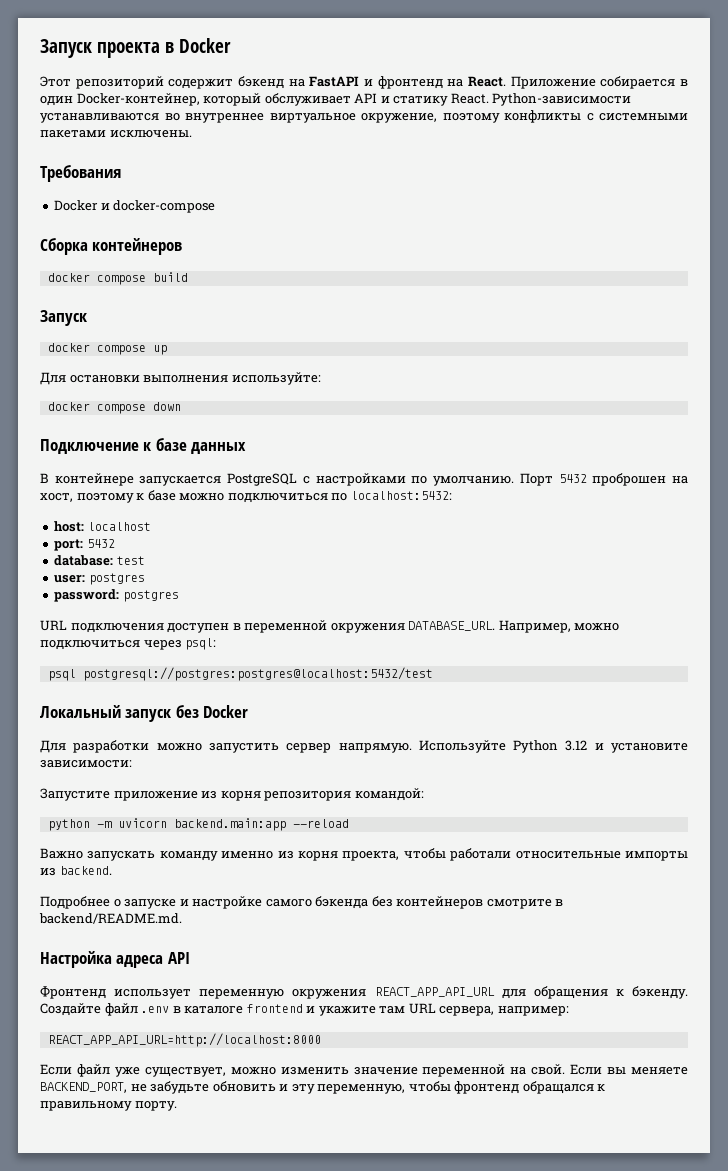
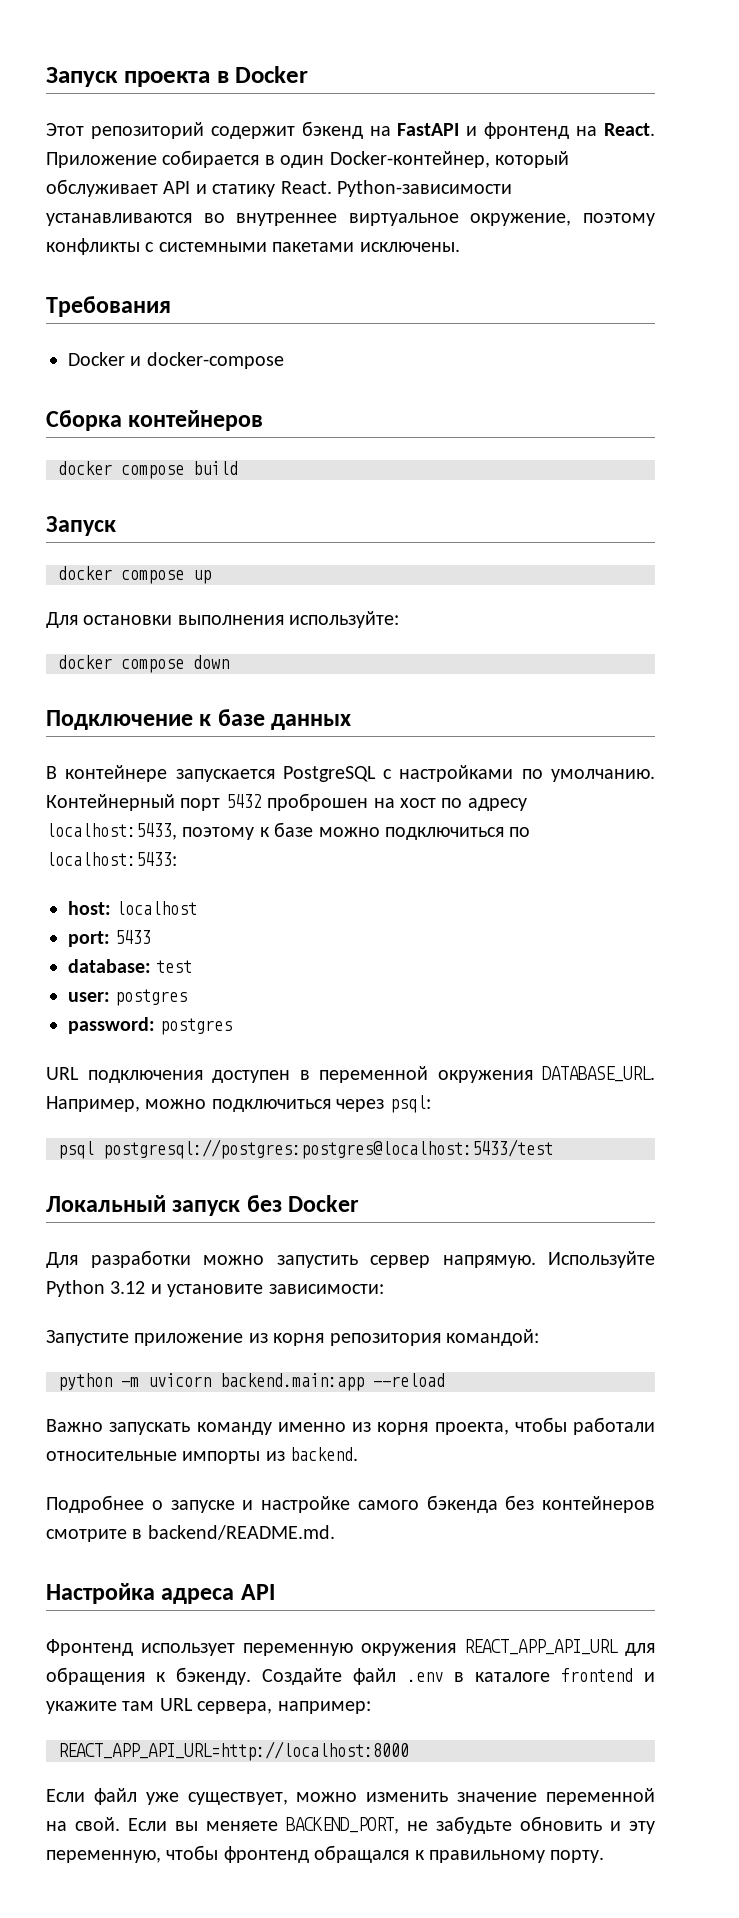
- Порт 5432 проброшен на хост, поэтому к базе можно подключиться по localhost:5432:
+ Контейнерный порт 5432 проброшен на хост по адресу localhost:5433, поэтому к базе можно подключиться по localhost:5433:
- port: 5432
+ port: 5433
- psql postgresql://postgres:postgres@localhost:5432/test
+ psql postgresql://postgres:postgres@localhost:5433/test

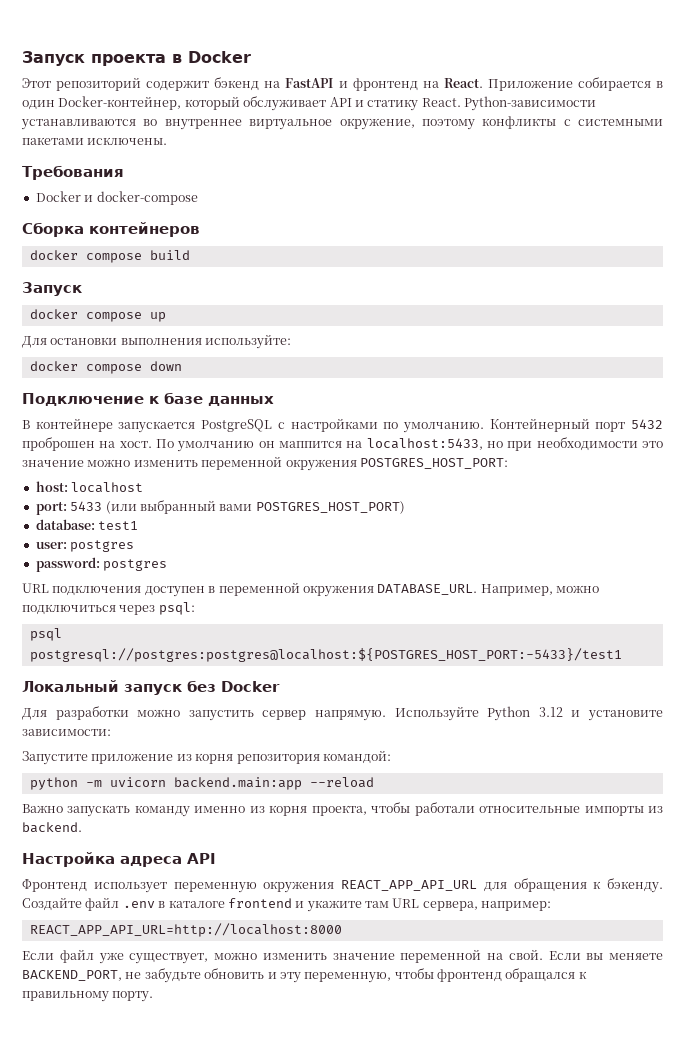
- Контейнерный порт 5432 проброшен на хост по адресу localhost:5433, поэтому к базе можно подключиться по localhost:5433:
+ Контейнерный порт 5432 проброшен на хост. По умолчанию он маппится на localhost:5433, но при необходимости это значение можно изменить переменной окружения POSTGRES_HOST_PORT:
- port: 5433
+ port: 5433 (или выбранный вами POSTGRES_HOST_PORT)
- database: test
+ database: test1
- psql postgresql://postgres:postgres@localhost:5433/test
+ psql postgresql://postgres:postgres@localhost:${POSTGRES_HOST_PORT:-5433}/test1
- Подробнее о запуске и настройке самого бэкенда без контейнеров смотрите в backend/README.md.

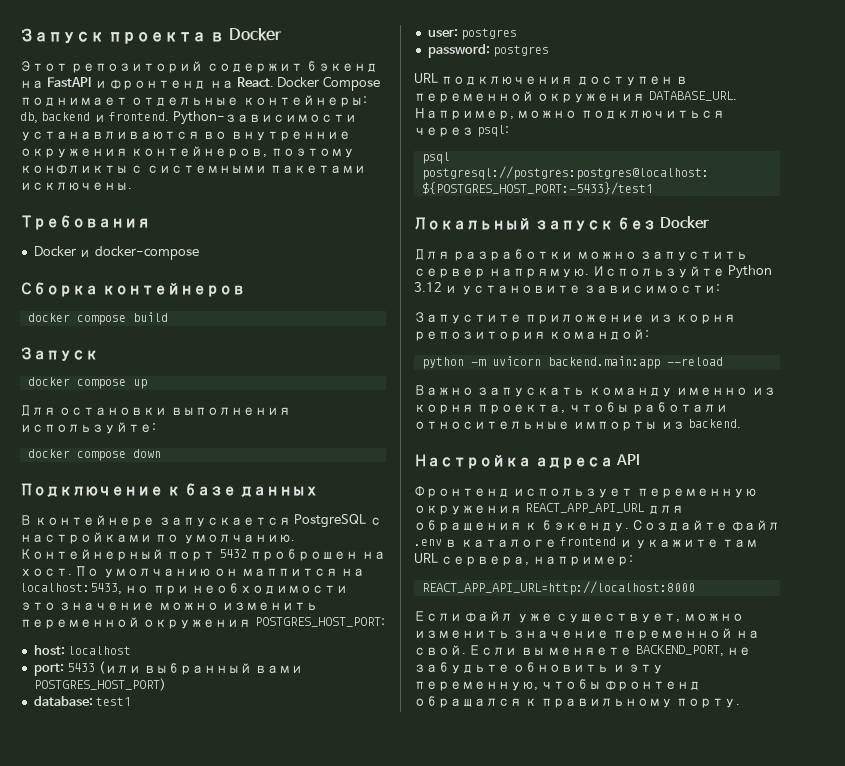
- Приложение собирается в один Docker-контейнер, который обслуживает API и статику React. Python-зависимости устанавливаются во внутреннее виртуальное окружение, поэтому конфликты с системными пакетами исключены.
+ Docker Compose поднимает отдельные контейнеры: db, backend и frontend. Python-зависимости устанавливаются во внутренние окружения контейнеров, поэтому конфликты с системными пакетами исключены.

